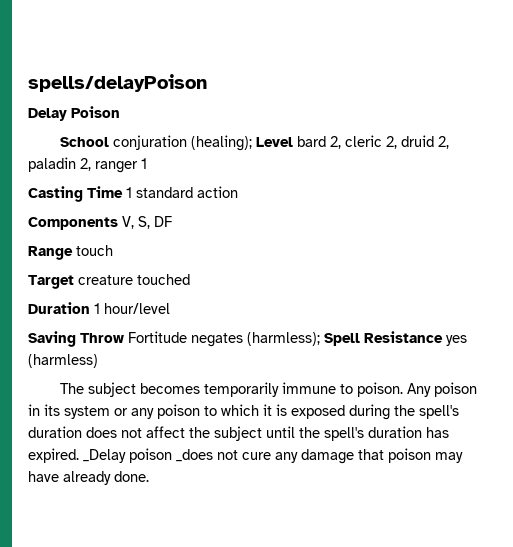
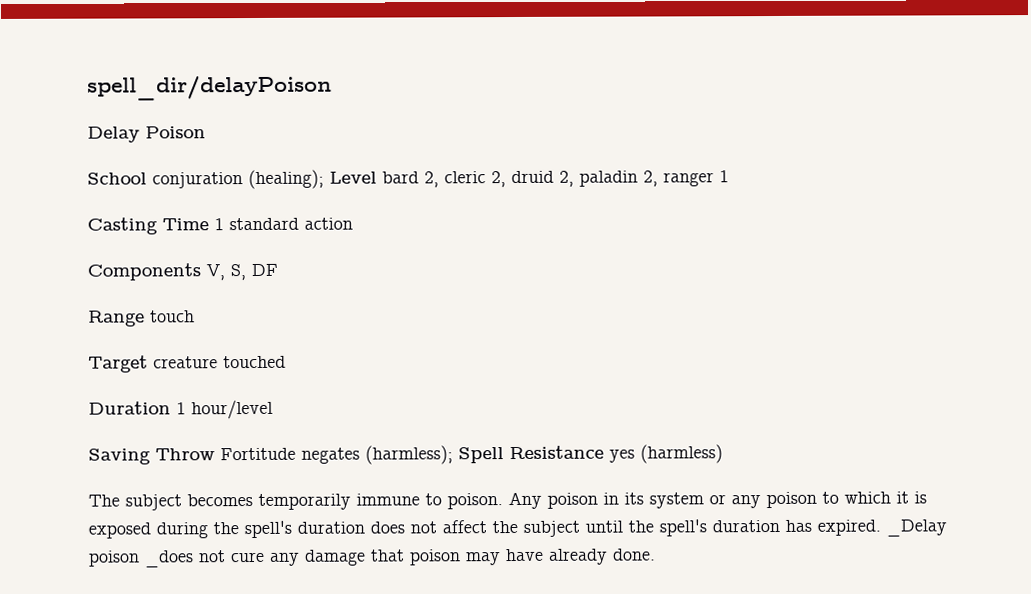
- spells/delayPoison
+ spell_dir/delayPoison

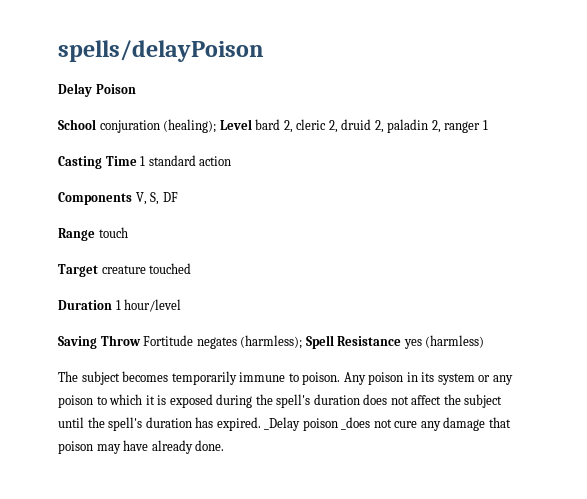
- spell_dir/delayPoison
+ spells/delayPoison

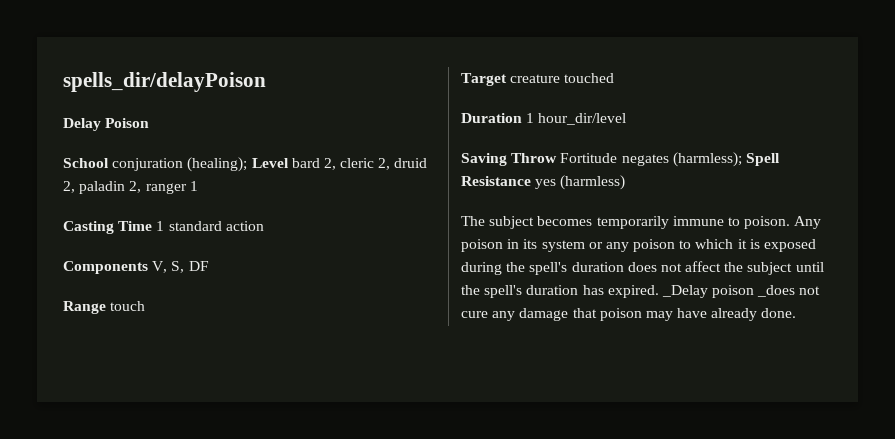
- spells/delayPoison
+ spells_dir/delayPoison
- Duration 1 hour/level
+ Duration 1 hour_dir/level

